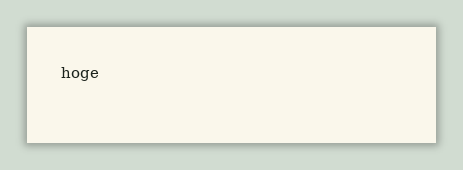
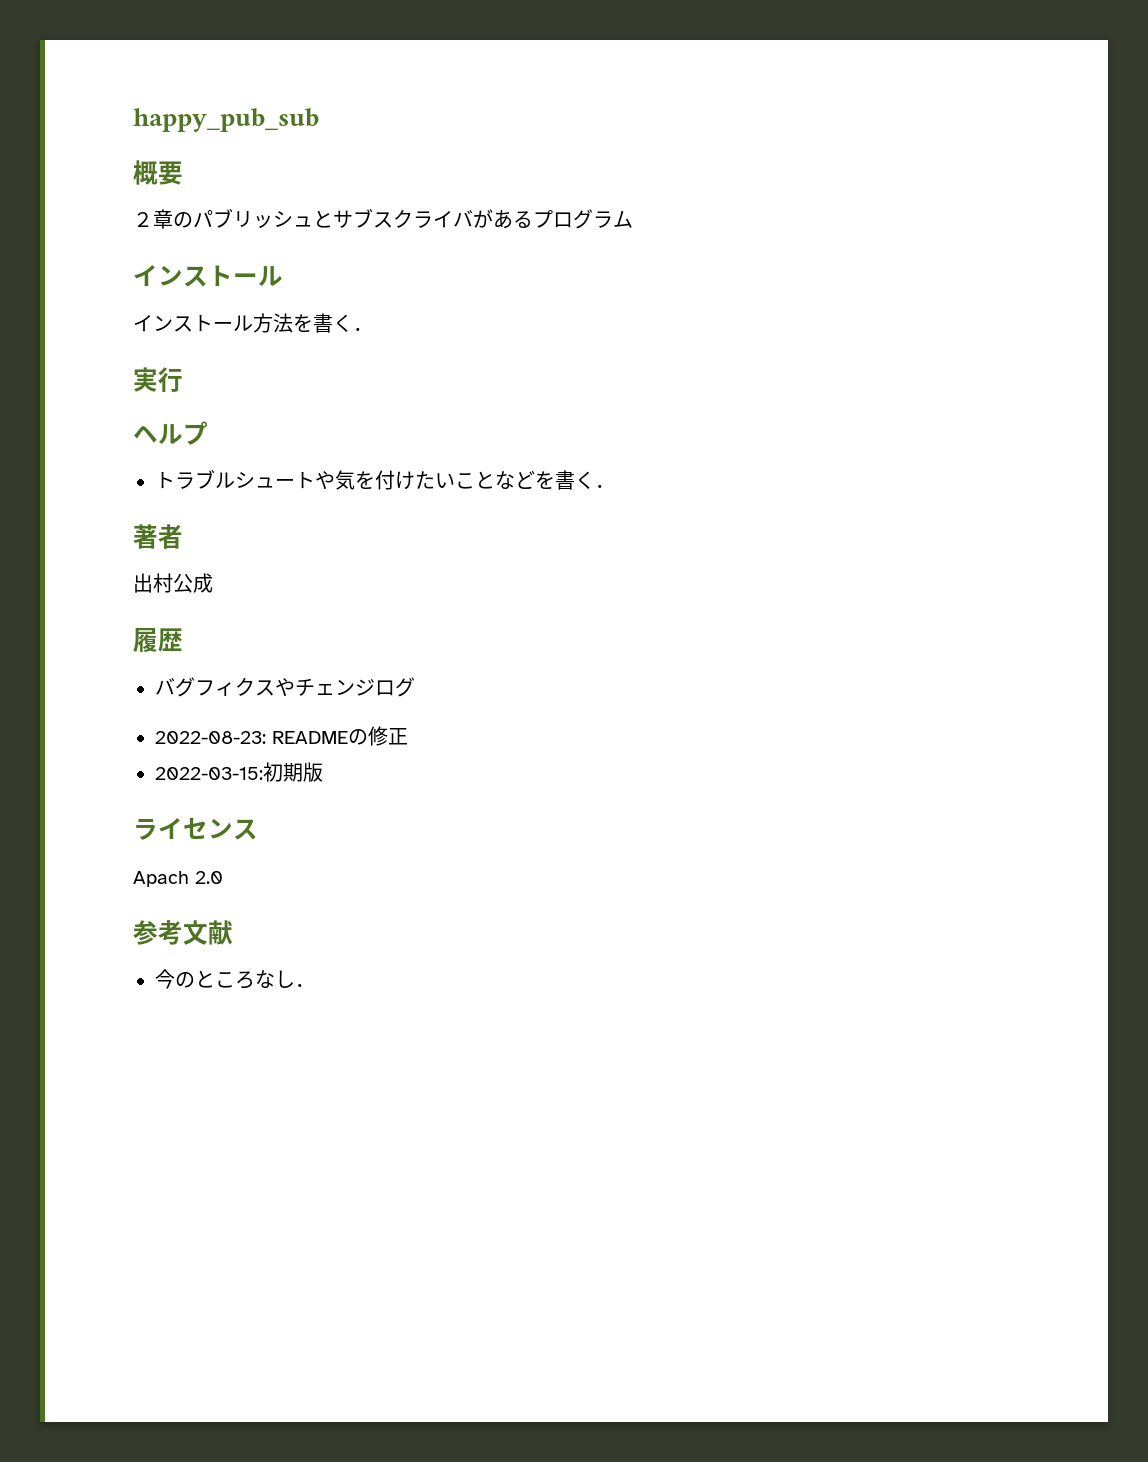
- hoge
+ happy_pub_sub
+ 概要
+ ２章のパブリッシュとサブスクライバがあるプログラム
+ インストール
+ インストール方法を書く．
+ 実行
+ ヘルプ
+ トラブルシュートや気を付けたいことなどを書く．
+ 著者
+ 出村公成
+ 履歴
+ バグフィクスやチェンジログ
+ 2022-08-23: READMEの修正
+ 2022-03-15:初期版
+ ライセンス
+ Apach 2.0
+ 参考文献
+ 今のところなし．

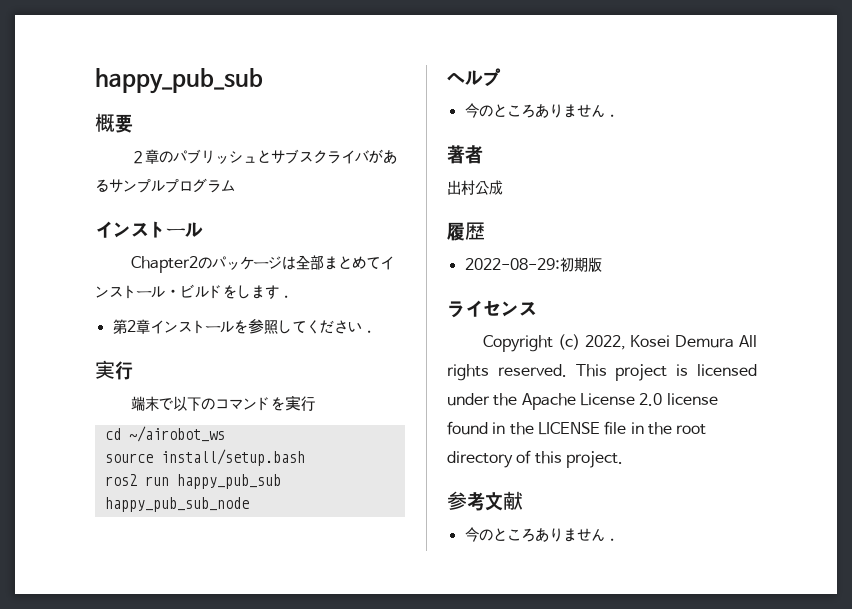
- ２章のパブリッシュとサブスクライバがあるプログラム
+ ２章のパブリッシュとサブスクライバがあるサンプルプログラム
- インストール方法を書く．
+ Chapter2のパッケージは全部まとめてインストール・ビルドをします．
+ 第2章インストールを参照してください．
  実行
+ 端末で以下のコマンドを実行
+ cd ~/airobot_ws
+ source install/setup.bash
+ ros2 run happy_pub_sub happy_pub_sub_node
  ヘルプ
- トラブルシュートや気を付けたいことなどを書く．
+ 今のところありません．
- バグフィクスやチェンジログ
- 2022-08-23: READMEの修正
- 2022-03-15:初期版
+ 2022-08-29:初期版
  ライセンス
- Apach 2.0
+ Copyright (c) 2022, Kosei Demura All rights reserved. This project is licensed under the Apache License 2.0 license found in the LICENSE file in the root directory of this project.
  参考文献
- 今のところなし．
+ 今のところありません．

